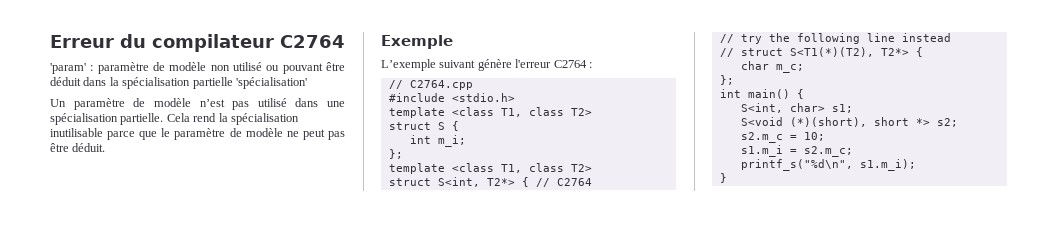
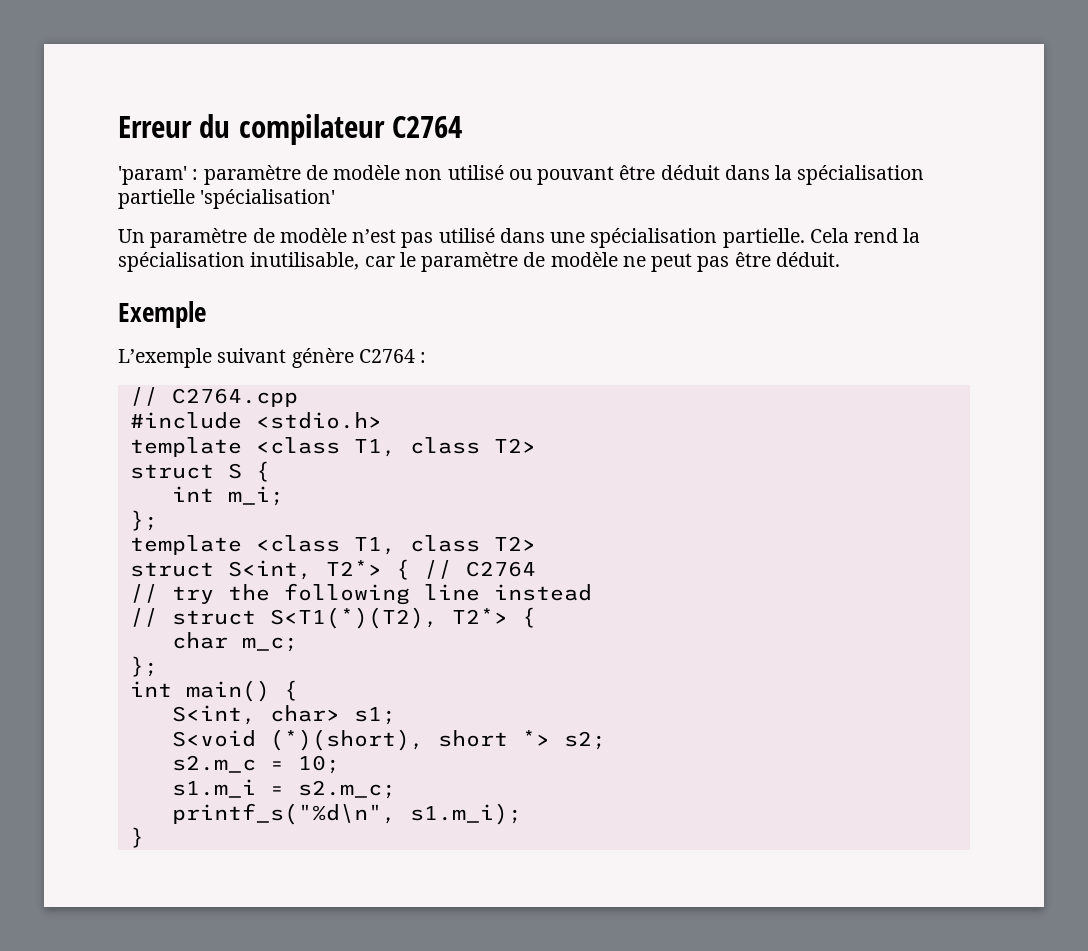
- Cela rend la spécialisation inutilisable parce que le paramètre de modèle ne peut pas être déduit.
+ Cela rend la spécialisation inutilisable, car le paramètre de modèle ne peut pas être déduit.
- L’exemple suivant génère l'erreur C2764 :
+ L’exemple suivant génère C2764 :

